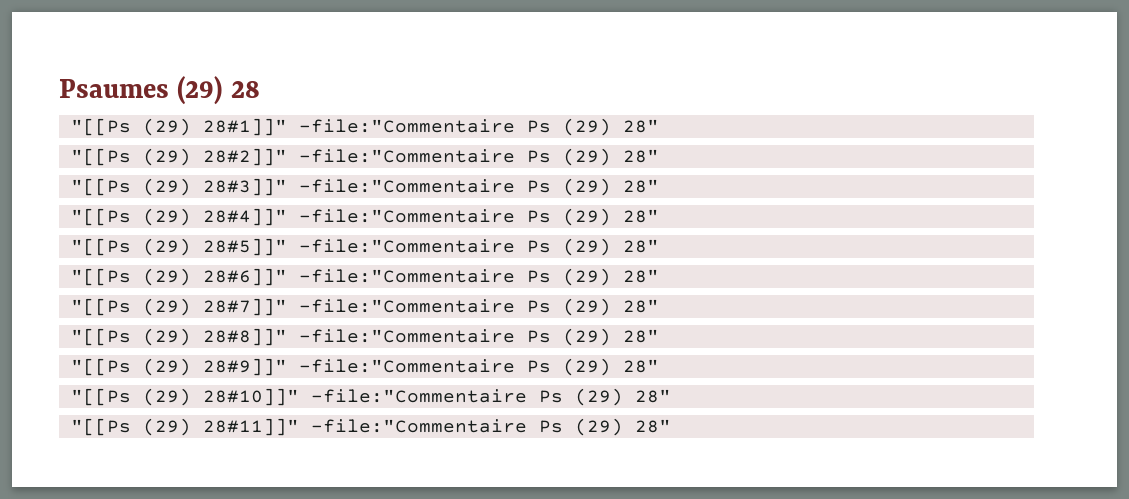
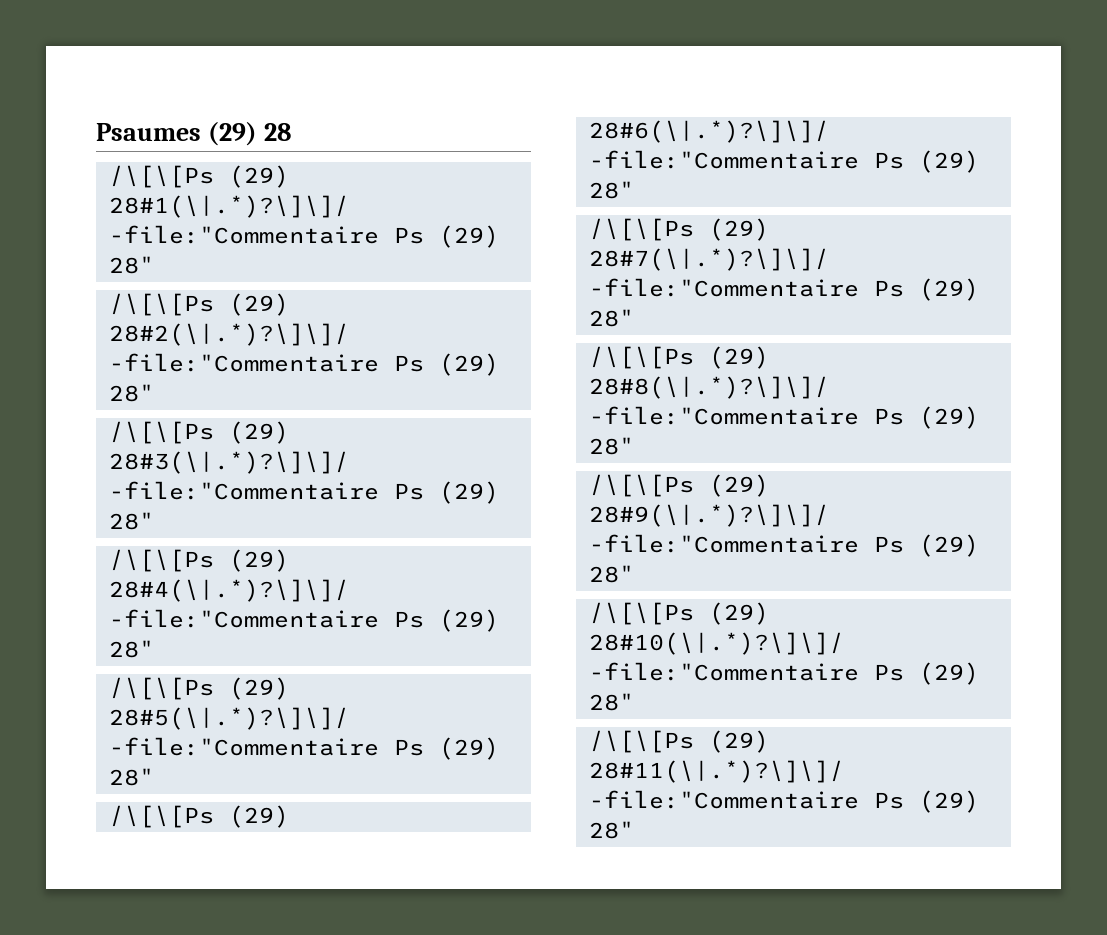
- "[[Ps (29) 28#1]]" -file:"Commentaire Ps (29) 28"
- "[[Ps (29) 28#2]]" -file:"Commentaire Ps (29) 28"
- "[[Ps (29) 28#3]]" -file:"Commentaire Ps (29) 28"
- "[[Ps (29) 28#4]]" -file:"Commentaire Ps (29) 28"
- "[[Ps (29) 28#5]]" -file:"Commentaire Ps (29) 28"
- "[[Ps (29) 28#6]]" -file:"Commentaire Ps (29) 28"
- "[[Ps (29) 28#7]]" -file:"Commentaire Ps (29) 28"
- "[[Ps (29) 28#8]]" -file:"Commentaire Ps (29) 28"
- "[[Ps (29) 28#9]]" -file:"Commentaire Ps (29) 28"
- "[[Ps (29) 28#10]]" -file:"Commentaire Ps (29) 28"
- "[[Ps (29) 28#11]]" -file:"Commentaire Ps (29) 28"
+ /\[\[Ps (29) 28#1(\|.*)?\]\]/ -file:"Commentaire Ps (29) 28"
+ /\[\[Ps (29) 28#2(\|.*)?\]\]/ -file:"Commentaire Ps (29) 28"
+ /\[\[Ps (29) 28#3(\|.*)?\]\]/ -file:"Commentaire Ps (29) 28"
+ /\[\[Ps (29) 28#4(\|.*)?\]\]/ -file:"Commentaire Ps (29) 28"
+ /\[\[Ps (29) 28#5(\|.*)?\]\]/ -file:"Commentaire Ps (29) 28"
+ /\[\[Ps (29) 28#6(\|.*)?\]\]/ -file:"Commentaire Ps (29) 28"
+ /\[\[Ps (29) 28#7(\|.*)?\]\]/ -file:"Commentaire Ps (29) 28"
+ /\[\[Ps (29) 28#8(\|.*)?\]\]/ -file:"Commentaire Ps (29) 28"
+ /\[\[Ps (29) 28#9(\|.*)?\]\]/ -file:"Commentaire Ps (29) 28"
+ /\[\[Ps (29) 28#10(\|.*)?\]\]/ -file:"Commentaire Ps (29) 28"
+ /\[\[Ps (29) 28#11(\|.*)?\]\]/ -file:"Commentaire Ps (29) 28"

